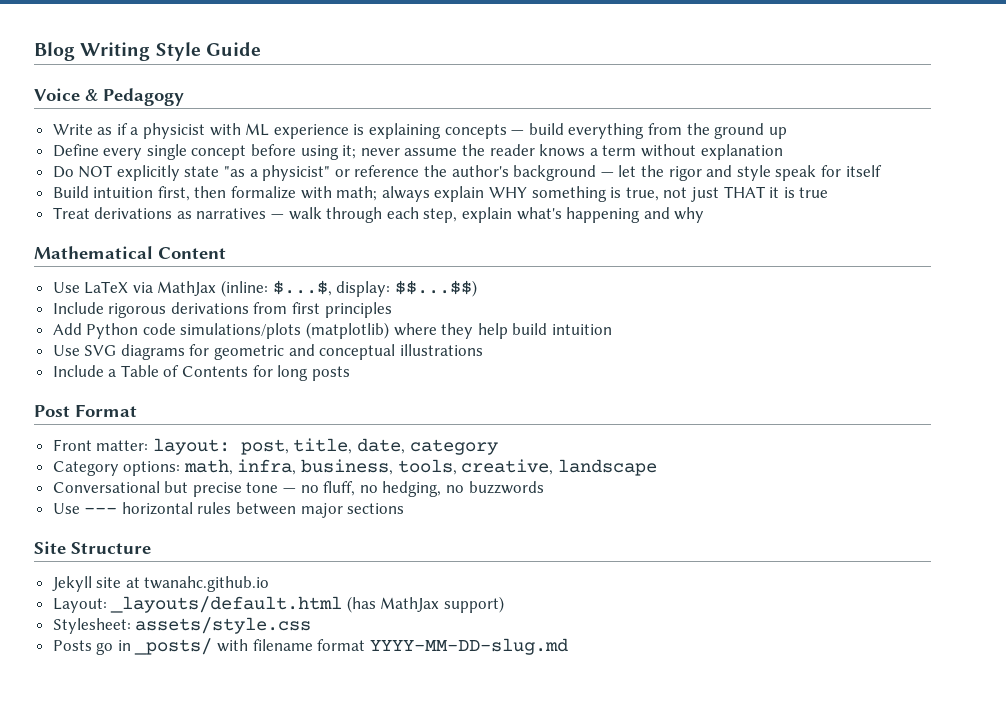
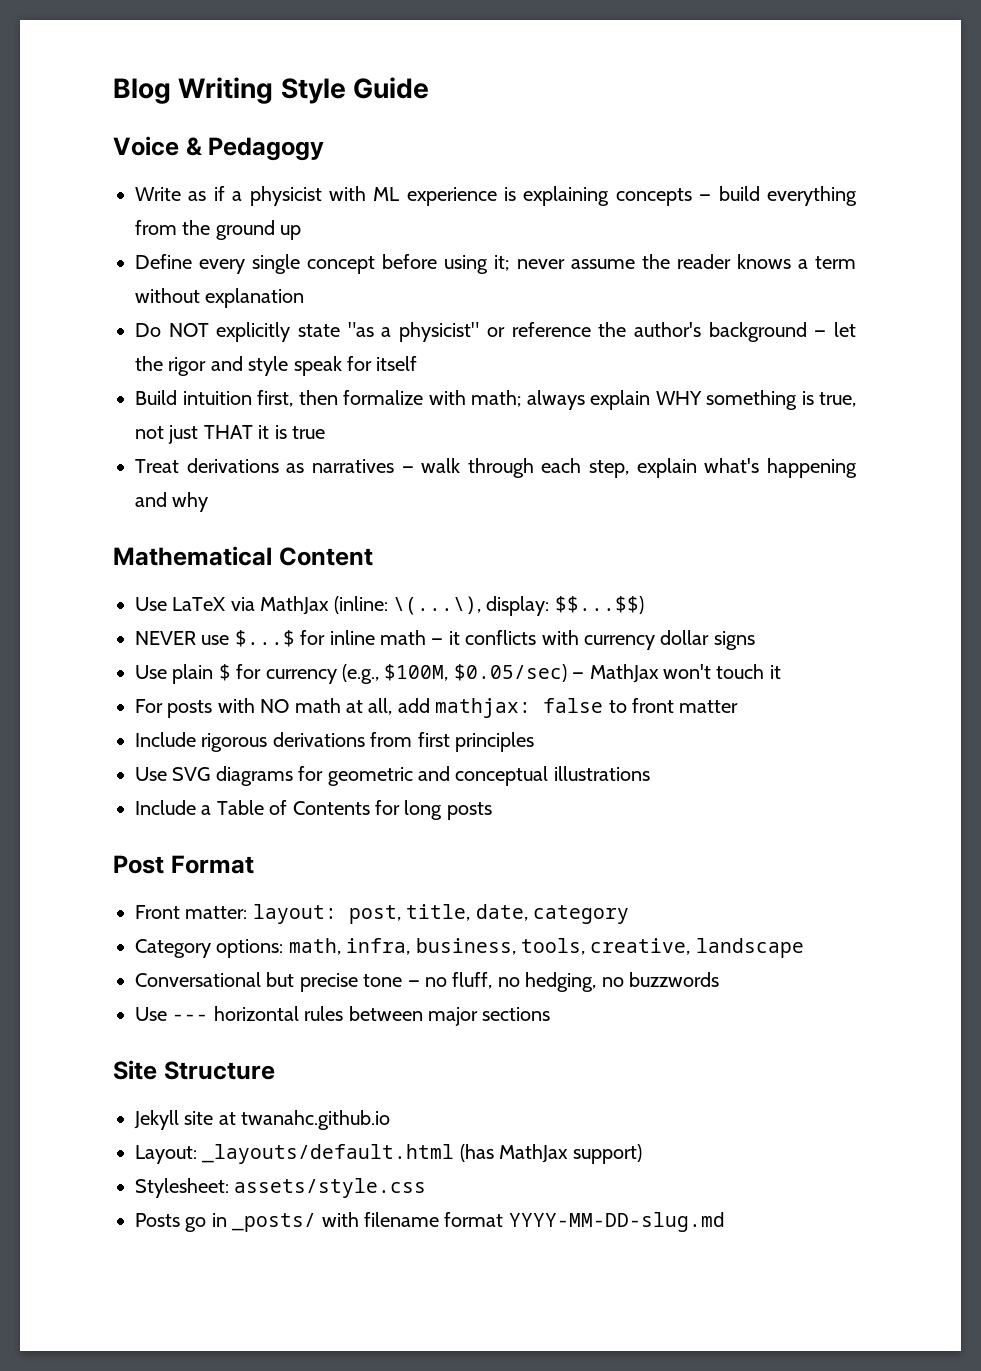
- Use LaTeX via MathJax (inline: $...$, display: $$...$$)
+ Use LaTeX via MathJax (inline: \(...\), display: $$...$$)
+ NEVER use $...$ for inline math — it conflicts with currency dollar signs
+ Use plain $ for currency (e.g., $100M, $0.05/sec) — MathJax won't touch it
+ For posts with NO math at all, add mathjax: false to front matter
- Add Python code simulations/plots (matplotlib) where they help build intuition

